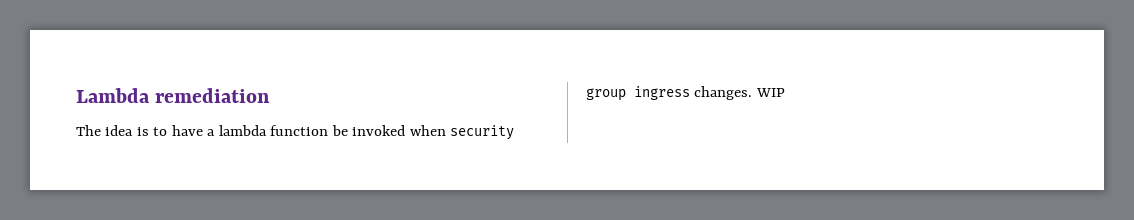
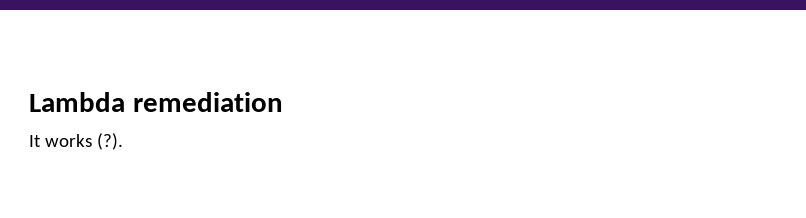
- The idea is to have a lambda function be invoked when security group ingress changes. WIP
+ It works (?).

